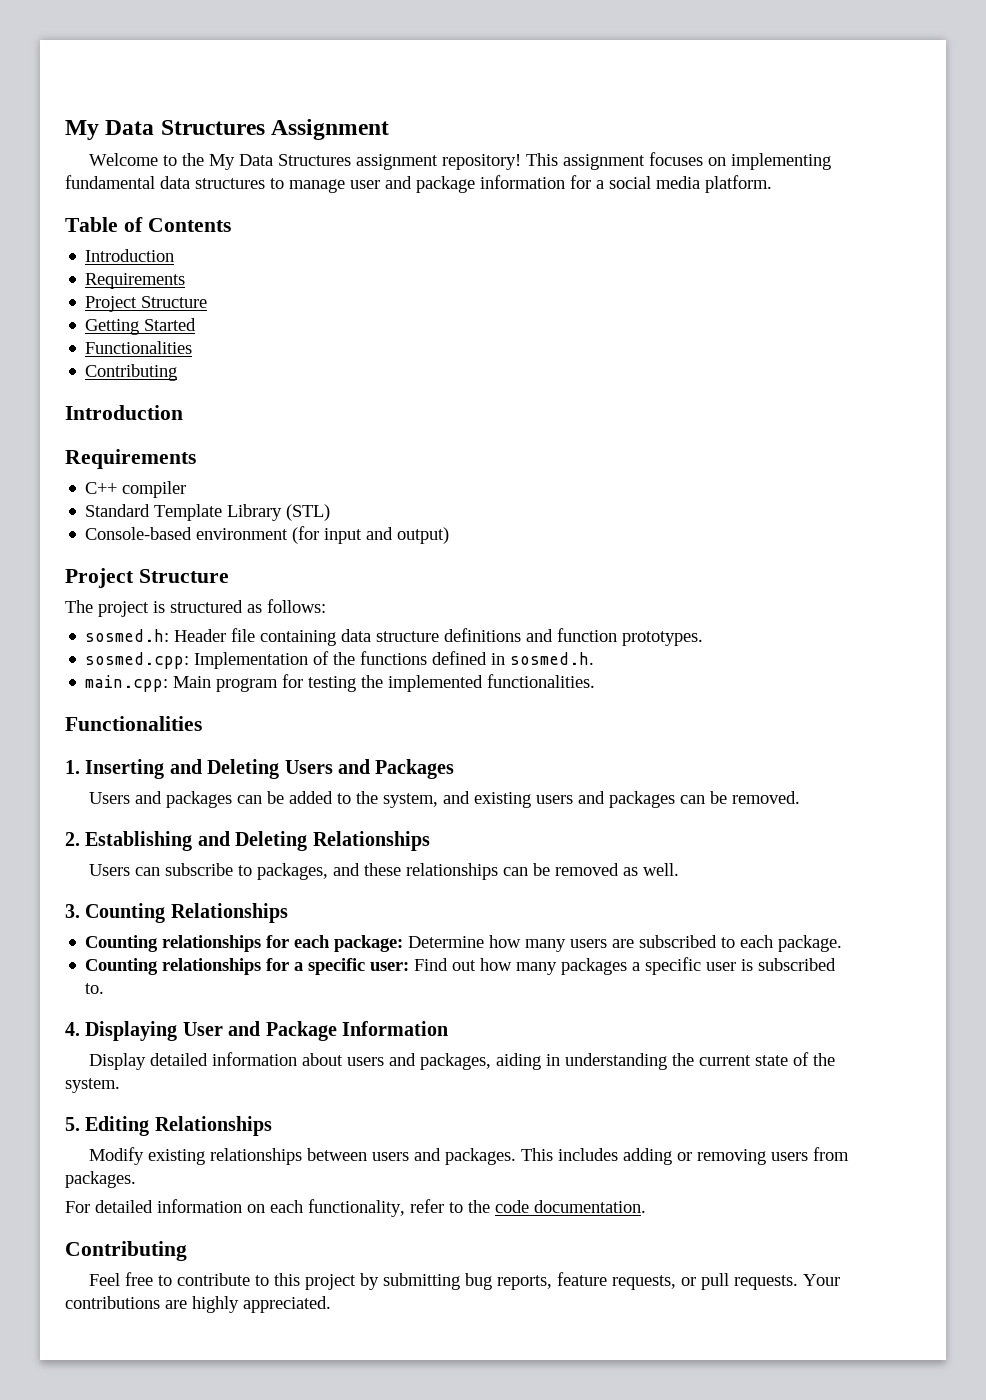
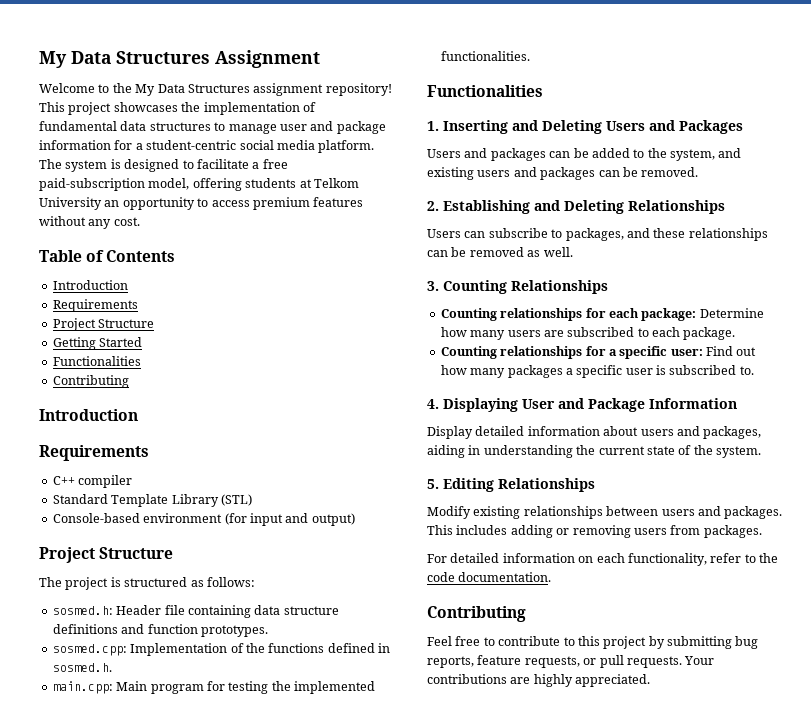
- This assignment focuses on implementing fundamental data structures to manage user and package information for a social media platform.
+ This project showcases the implementation of fundamental data structures to manage user and package information for a student-centric social media platform. The system is designed to facilitate a free paid-subscription model, offering students at Telkom University an opportunity to access premium features without any cost.

